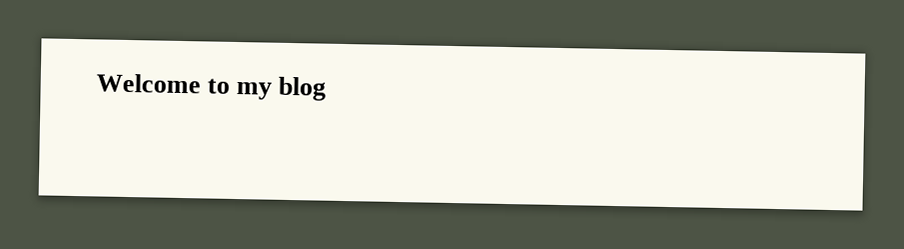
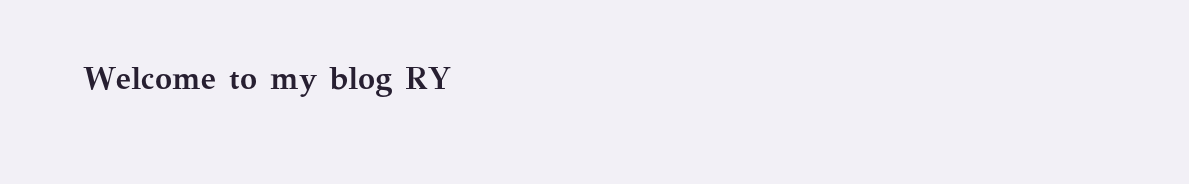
- Welcome to my blog
+ Welcome to my blog RY

